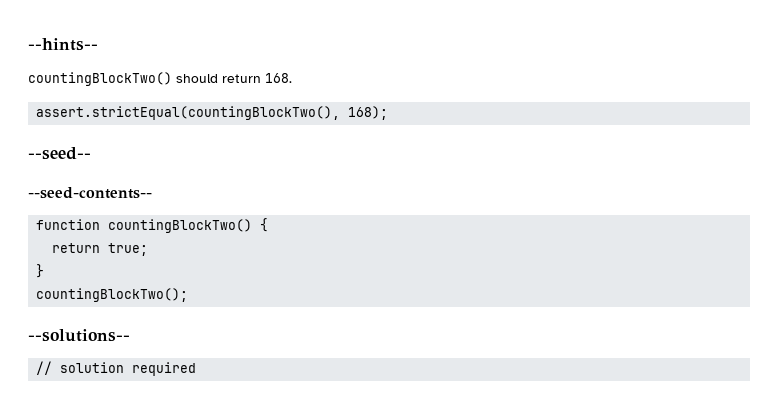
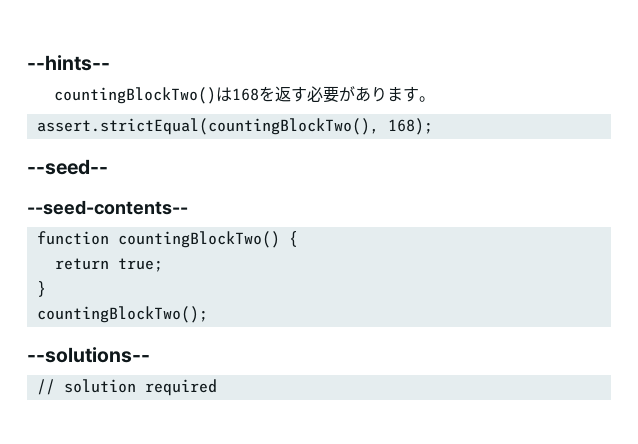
- countingBlockTwo() should return 168.
+ countingBlockTwo()は168を返す必要があります。

